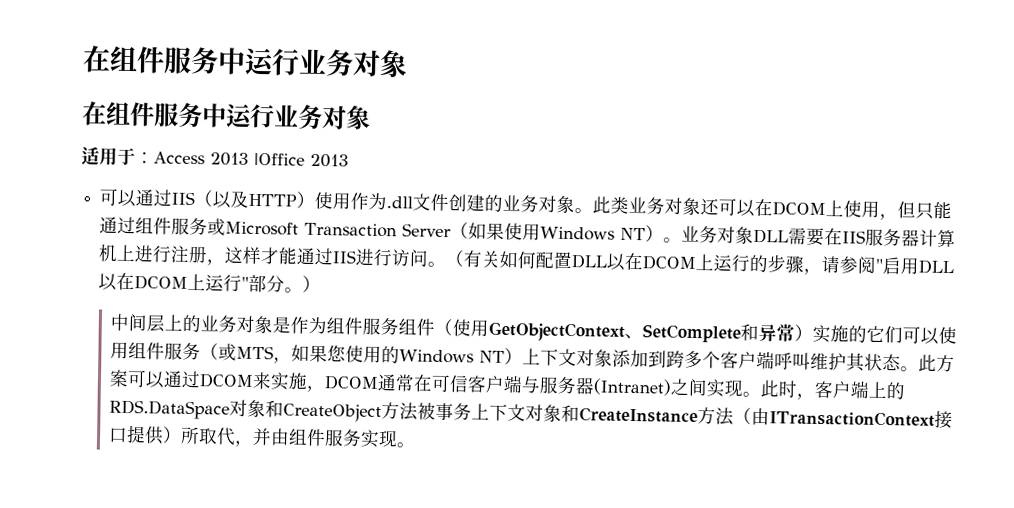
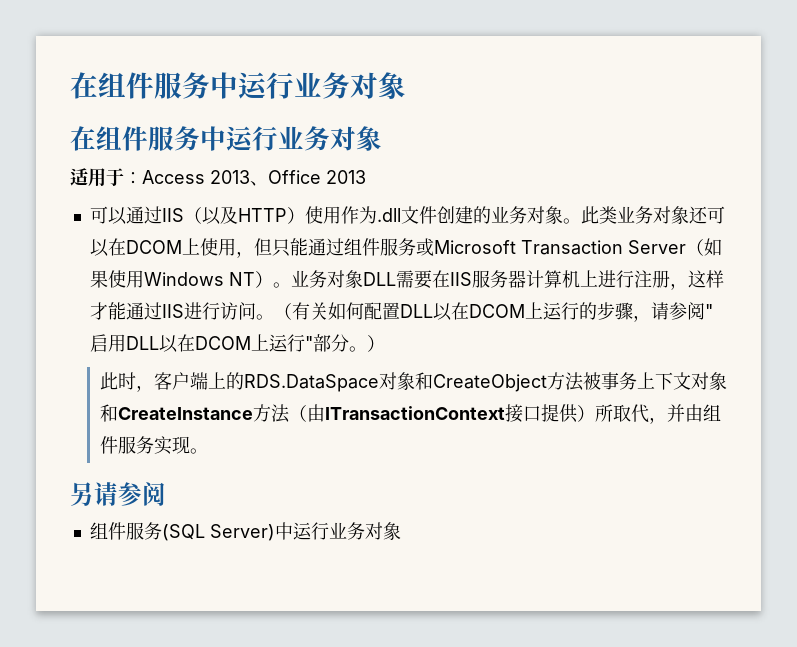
- 适用于：Access 2013 |Office 2013
+ 适用于：Access 2013、Office 2013
- 中间层上的业务对象是作为组件服务组件（使用GetObjectContext、SetComplete和异常）实施的它们可以使用组件服务（或MTS，如果您使用的Windows NT）上下文对象添加到跨多个客户端呼叫维护其状态。此方案可以通过DCOM来实施，DCOM通常在可信客户端与服务器(Intranet)之间实现。
+ 另请参阅
+ 组件服务(SQL Server)中运行业务对象

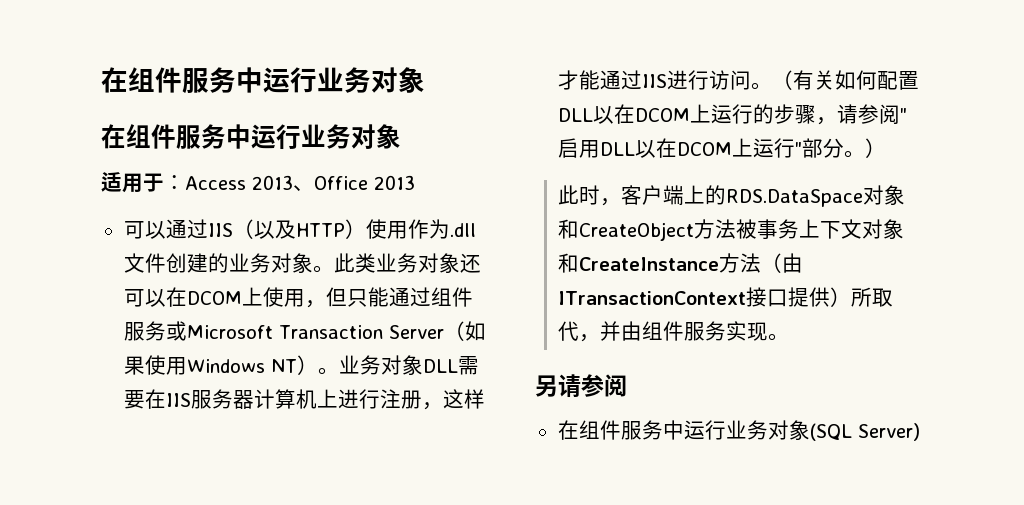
- 组件服务(SQL Server)中运行业务对象
+ 在组件服务中运行业务对象(SQL Server)

